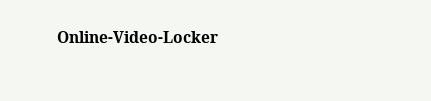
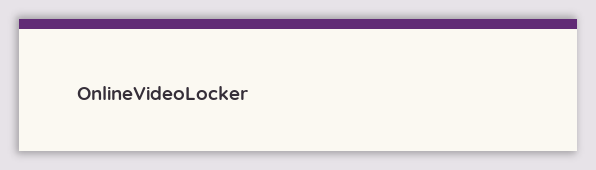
- Online-Video-Locker
+ OnlineVideoLocker

